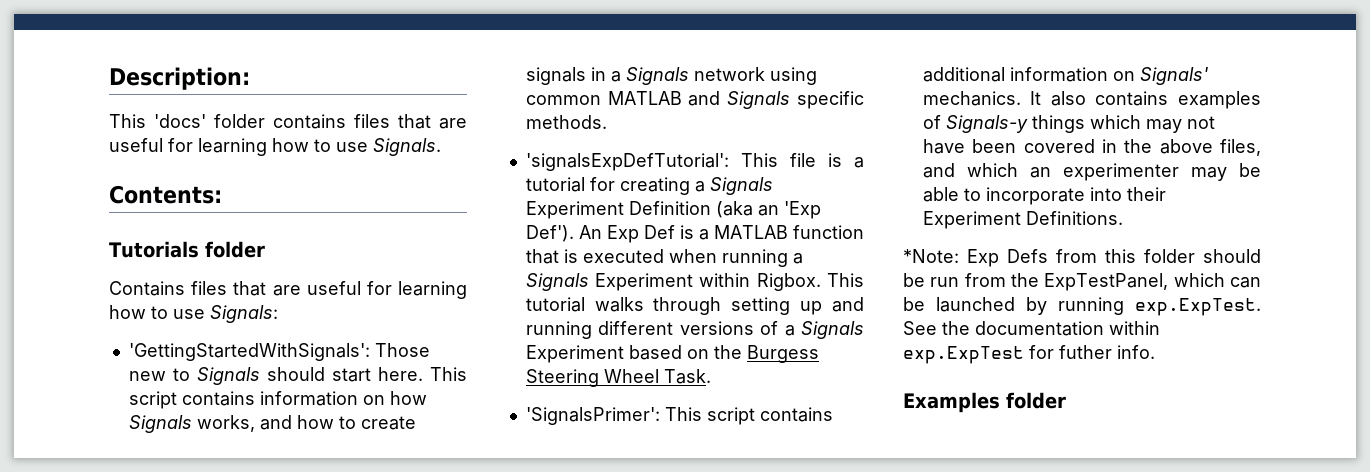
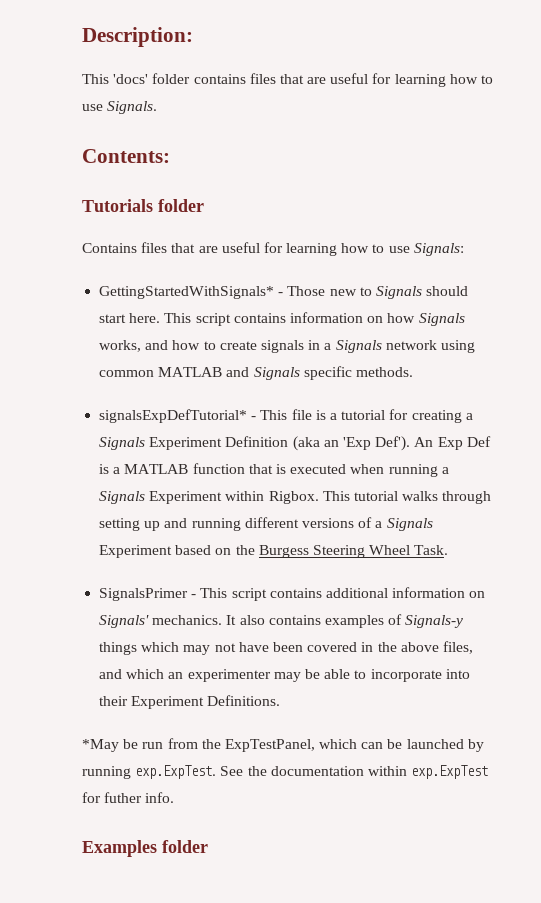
- 'GettingStartedWithSignals': Those new to Signals should start here.
+ GettingStartedWithSignals* - Those new to Signals should start here.
- 'signalsExpDefTutorial': This file is a tutorial for creating a Signals Experiment Definition (aka an 'Exp Def').
+ signalsExpDefTutorial* - This file is a tutorial for creating a Signals Experiment Definition (aka an 'Exp Def').
- 'SignalsPrimer': This script contains additional information on Signals' mechanics.
+ SignalsPrimer - This script contains additional information on Signals' mechanics.
- *Note: Exp Defs from this folder should be run from the ExpTestPanel, which can be launched by running exp.ExpTest. See the documentation within exp.ExpTest for futher info.
+ *May be run from the ExpTestPanel, which can be launched by running exp.ExpTest. See the documentation within exp.ExpTest for futher info.

